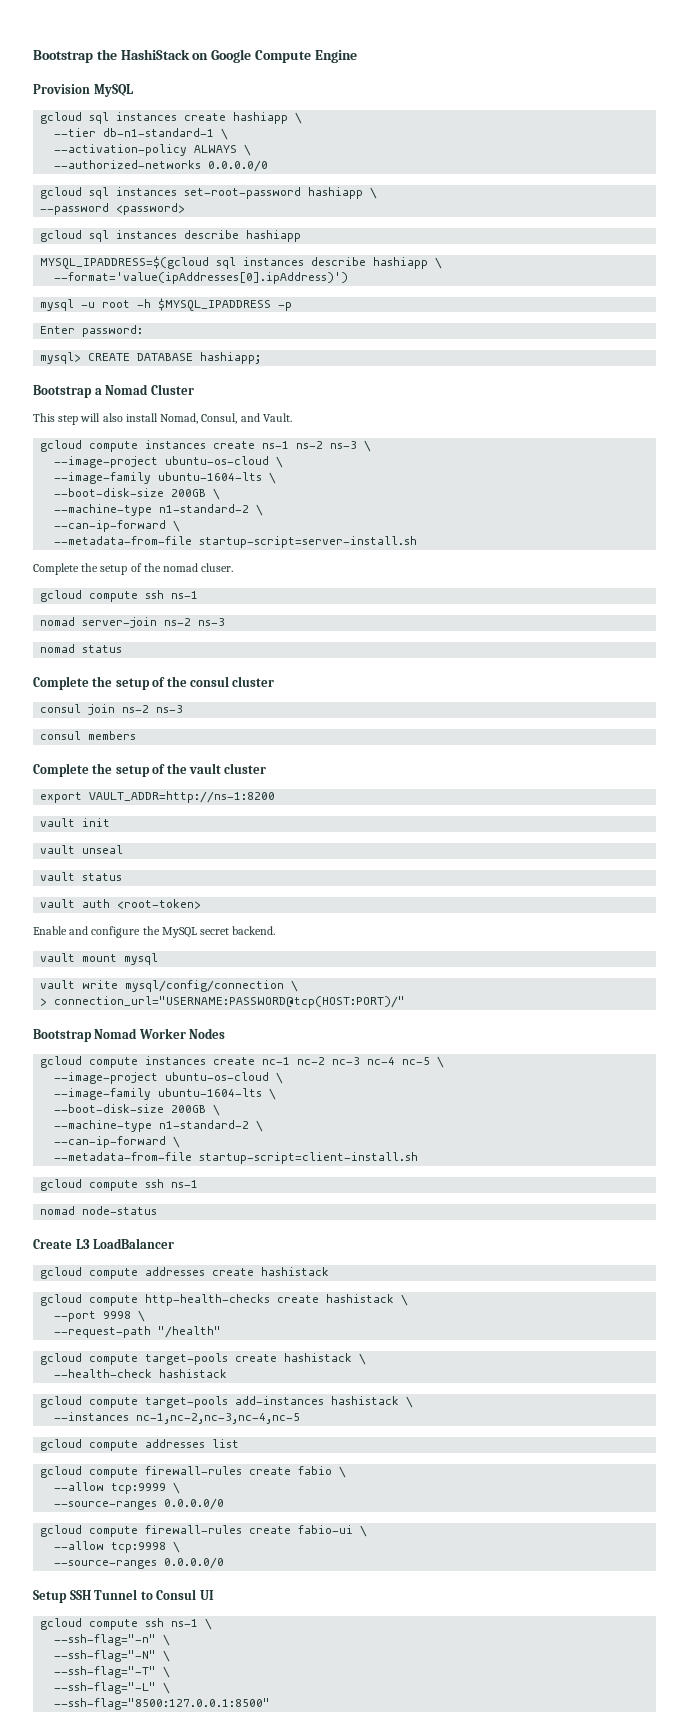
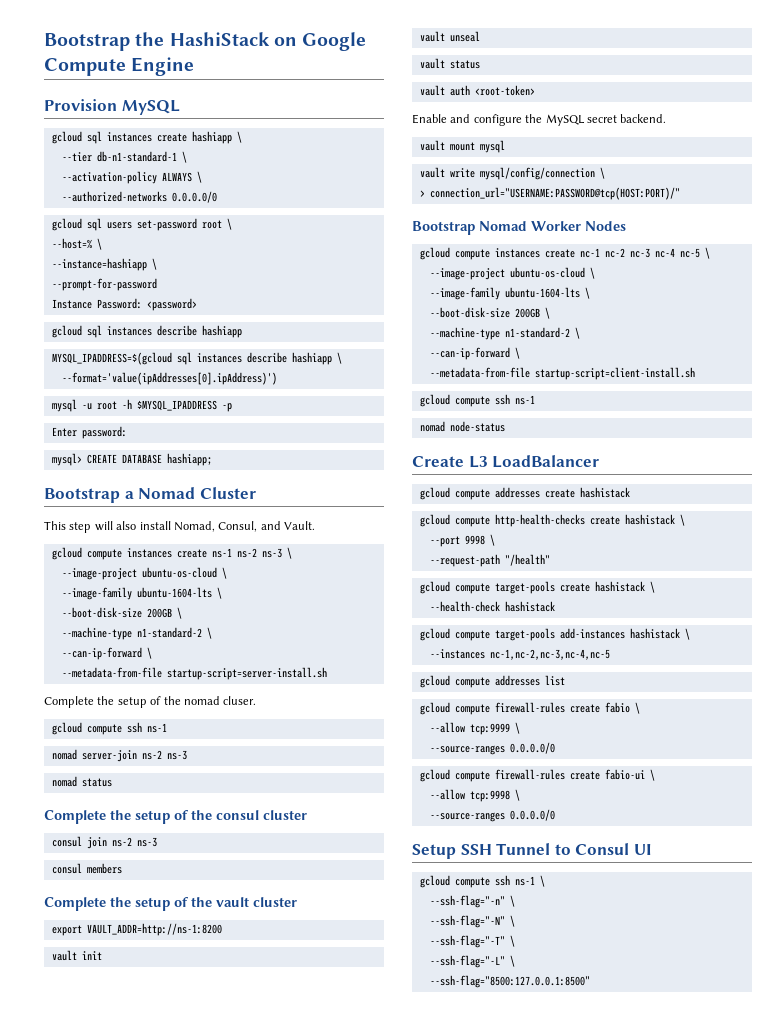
- gcloud sql instances set-root-password hashiapp \
- --password <password>
+ gcloud sql users set-password root \
+ --host=% \
+ --instance=hashiapp \
+ --prompt-for-password
+ Instance Password: <password>

